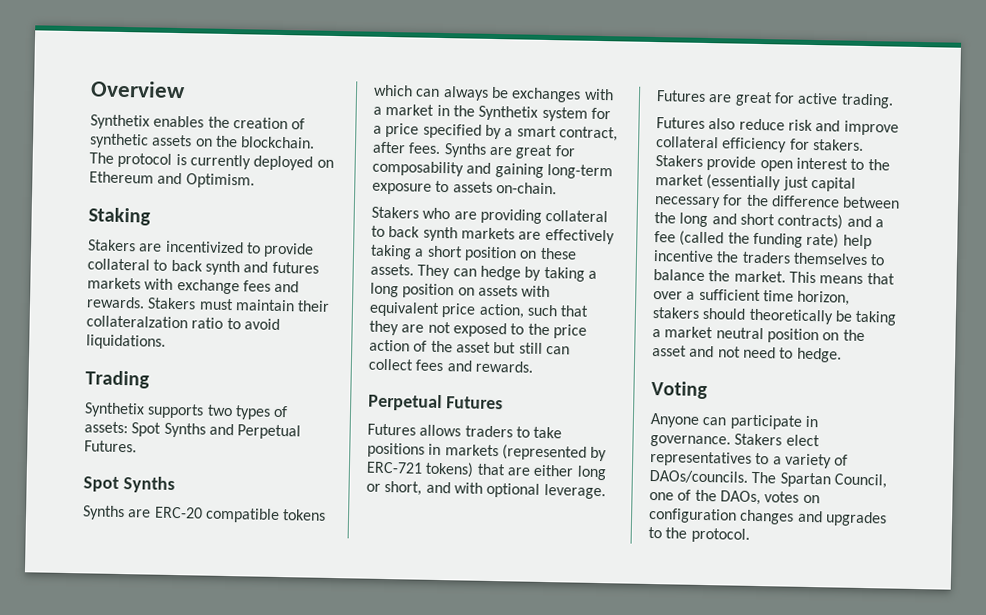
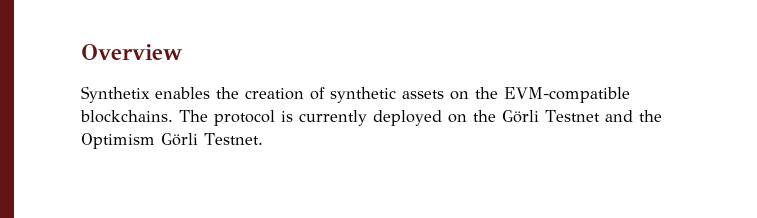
- Synthetix enables the creation of synthetic assets on the blockchain.
+ Synthetix enables the creation of synthetic assets on the EVM-compatible blockchains.
- The protocol is currently deployed on Ethereum and Optimism.
- Staking
- Stakers are incentivized to provide collateral to back synth and futures markets with exchange fees and rewards. Stakers must maintain their collateralzation ratio to avoid liquidations.
- Trading
- Synthetix supports two types of assets: Spot Synths and Perpetual Futures.
- Spot Synths
- Synths are ERC-20 compatible tokens which can always be exchanges with a market in the Synthetix system for a price specified by a smart contract, after fees. Synths are great for composability and gaining long-term exposure to assets on-chain.
- Stakers who are providing collateral to back synth markets are effectively taking a short position on these assets. They can hedge by taking a long position on assets with equivalent price action, such that they are not exposed to the price action of the asset but still can collect fees and rewards.
- Perpetual Futures
- Futures allows traders to take positions in markets (represented by ERC-721 tokens) that are either long or short, and with optional leverage. Futures are great for active trading.
- Futures also reduce risk and improve collateral efficiency for stakers. Stakers provide open interest to the market (essentially just capital necessary for the difference between the long and short contracts) and a fee (called the funding rate) help incentive the traders themselves to balance the market. This means that over a sufficient time horizon, stakers should theoretically be taking a market neutral position on the asset and not need to hedge.
- Voting
- Anyone can participate in governance. Stakers elect representatives to a variety of DAOs/councils. The Spartan Council, one of the DAOs, votes on configuration changes and upgrades to the protocol.
+ The protocol is currently deployed on the Görli Testnet and the Optimism Görli Testnet.

